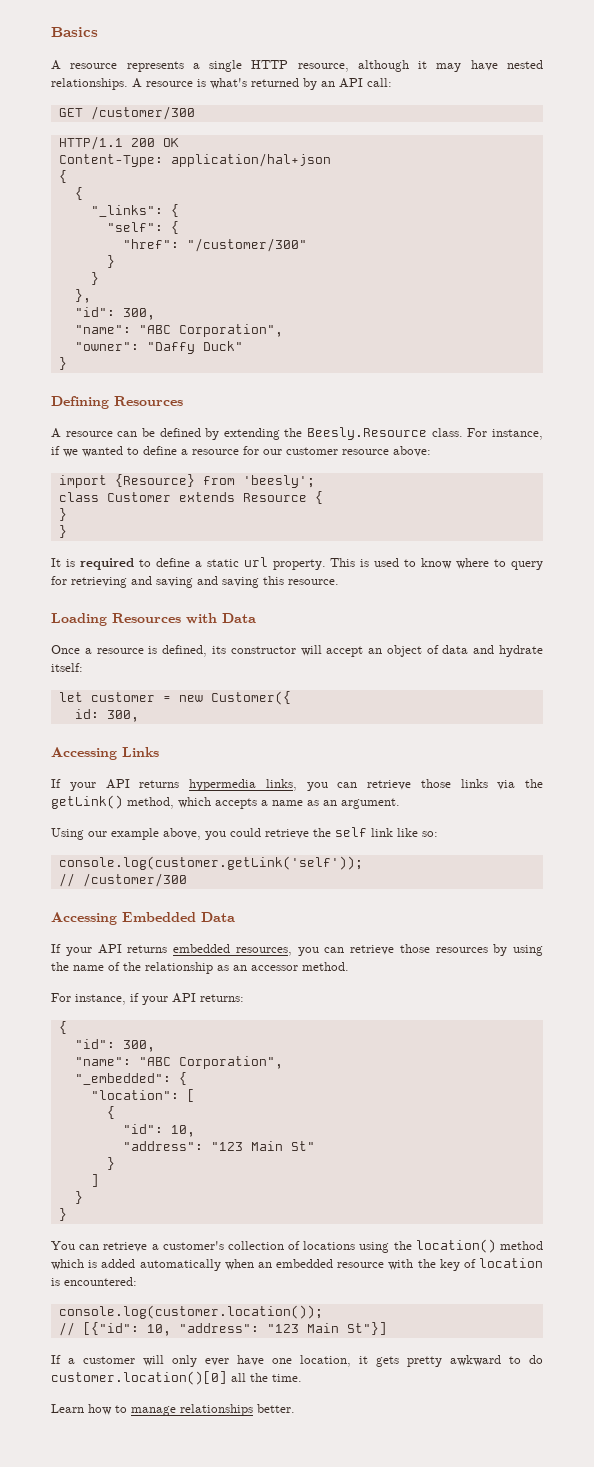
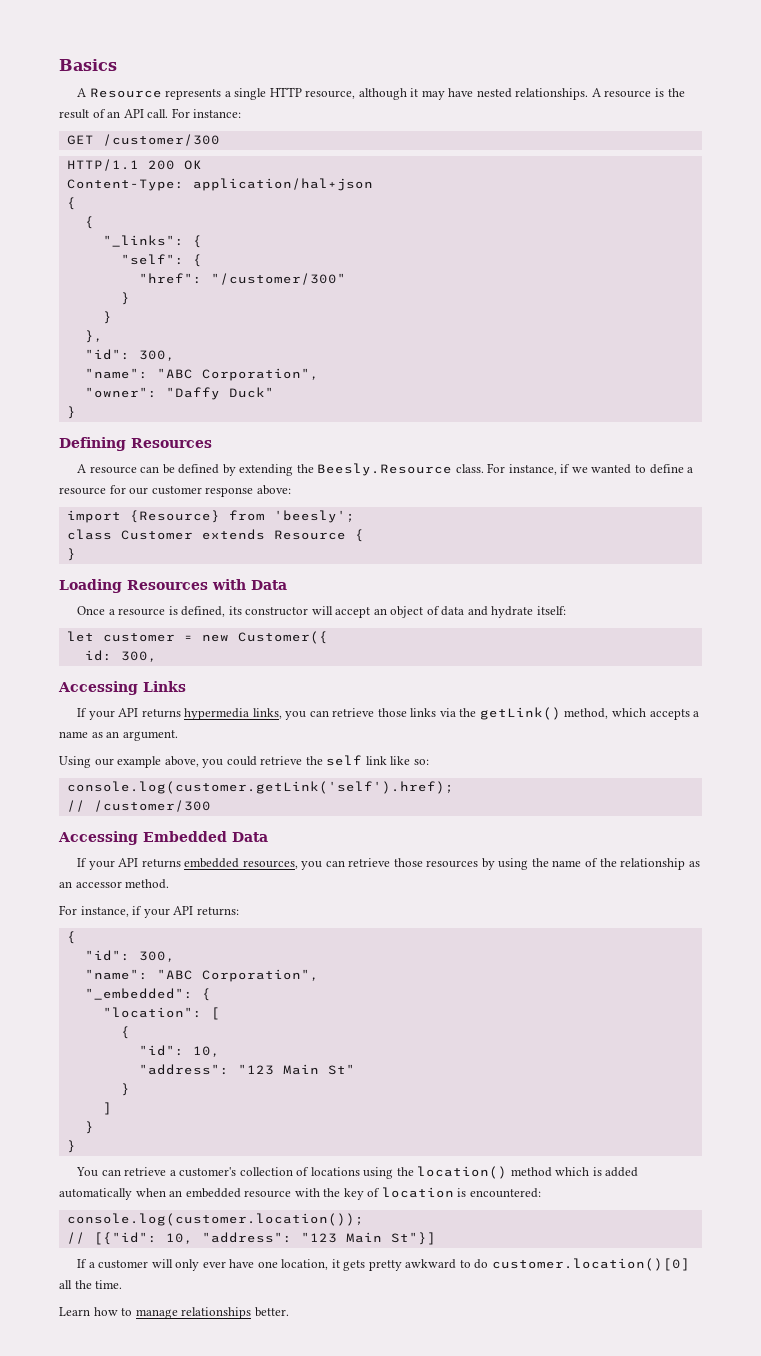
- A resource represents a single HTTP resource, although it may have nested relationships.
+ A Resource represents a single HTTP resource, although it may have nested relationships.
- A resource is what's returned by an API call:
+ A resource is the result of an API call. For instance:
- For instance, if we wanted to define a resource for our customer resource above:
+ For instance, if we wanted to define a resource for our customer response above:
  class Customer extends Resource {
  }
- }
- It is required to define a static url property. This is used to know where to query for retrieving and saving and saving this resource.
- console.log(customer.getLink('self'));
+ console.log(customer.getLink('self').href);

